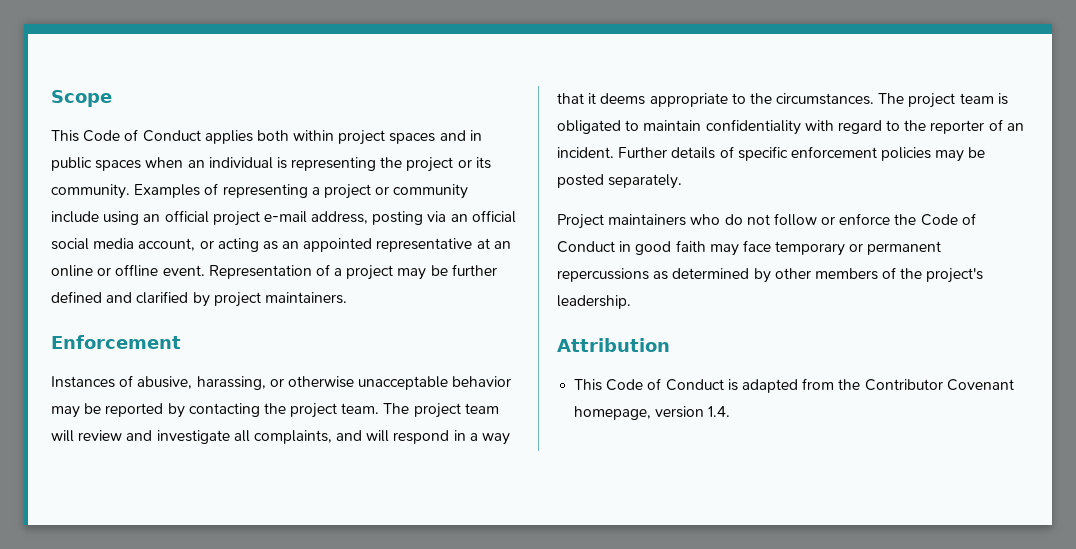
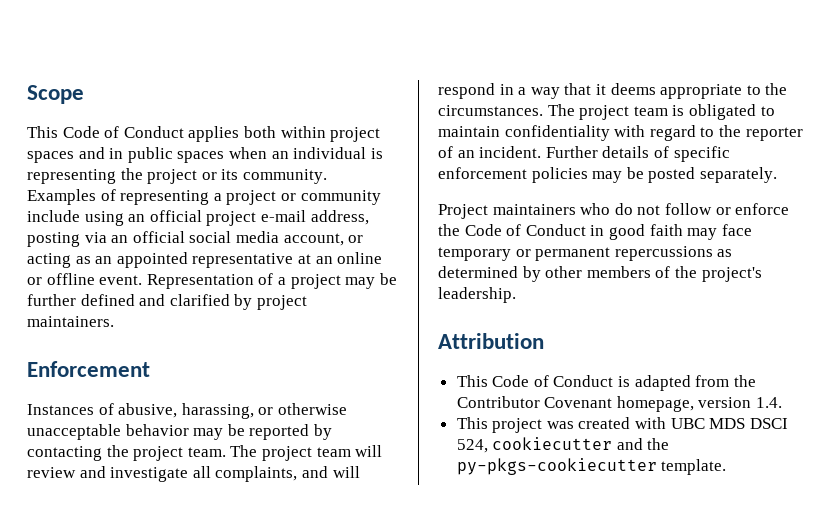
+ This project was created with UBC MDS DSCI 524, cookiecutter and the py-pkgs-cookiecutter template.

